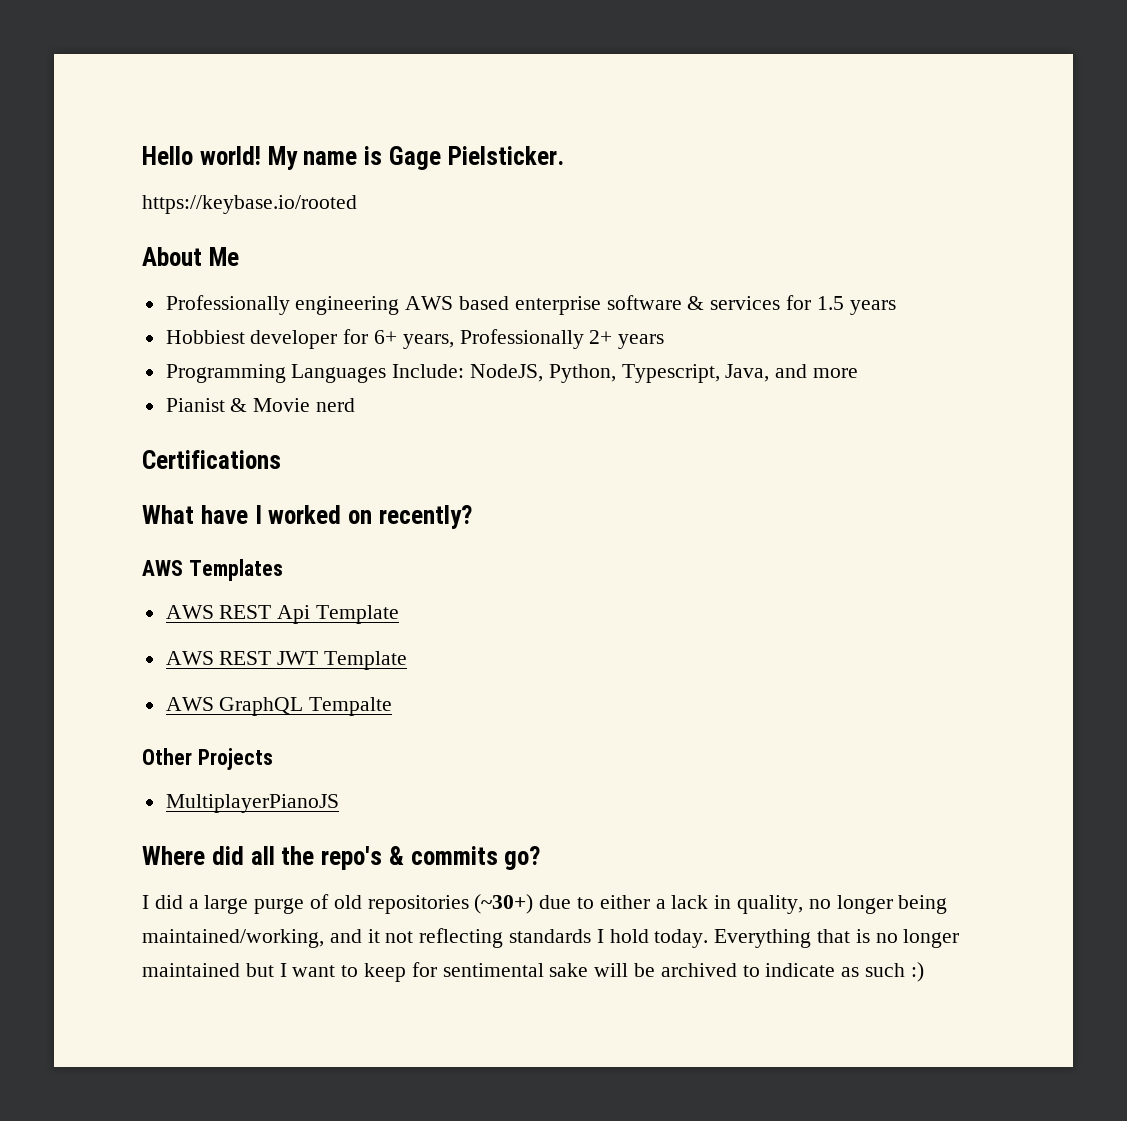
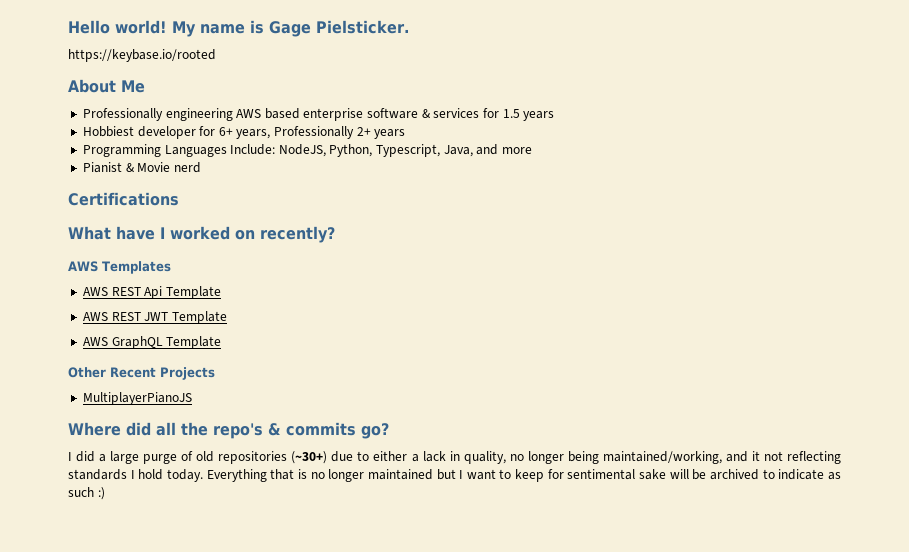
- AWS GraphQL Tempalte
+ AWS GraphQL Template
- Other Projects
+ Other Recent Projects

